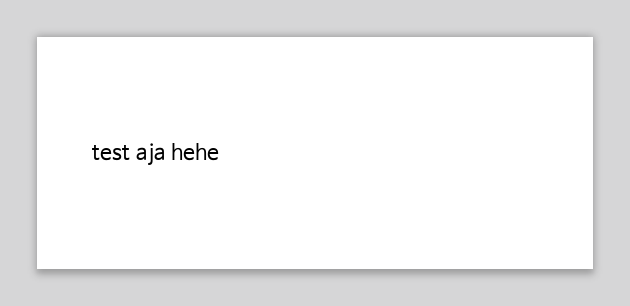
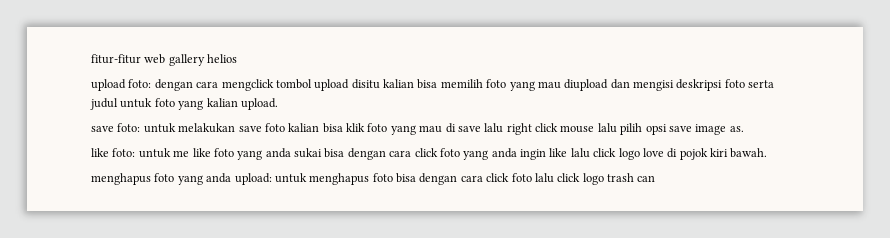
- test aja hehe
+ fitur-fitur web gallery helios
+ upload foto: dengan cara mengclick tombol upload disitu kalian bisa memilih foto yang mau diupload dan mengisi deskripsi foto serta judul untuk foto yang kalian upload.
+ save foto: untuk melakukan save foto kalian bisa klik foto yang mau di save lalu right click mouse lalu pilih opsi save image as.
+ like foto: untuk me like foto yang anda sukai bisa dengan cara click foto yang anda ingin like lalu click logo love di pojok kiri bawah.
+ menghapus foto yang anda upload: untuk menghapus foto bisa dengan cara click foto lalu click logo trash can

